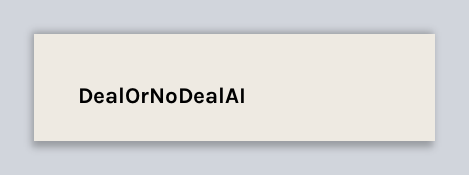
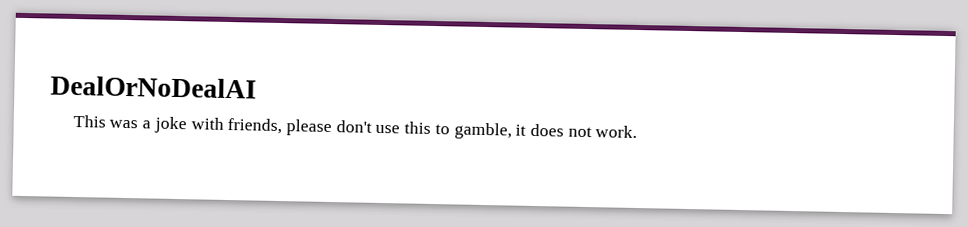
+ This was a joke with friends, please don't use this to gamble, it does not work.

